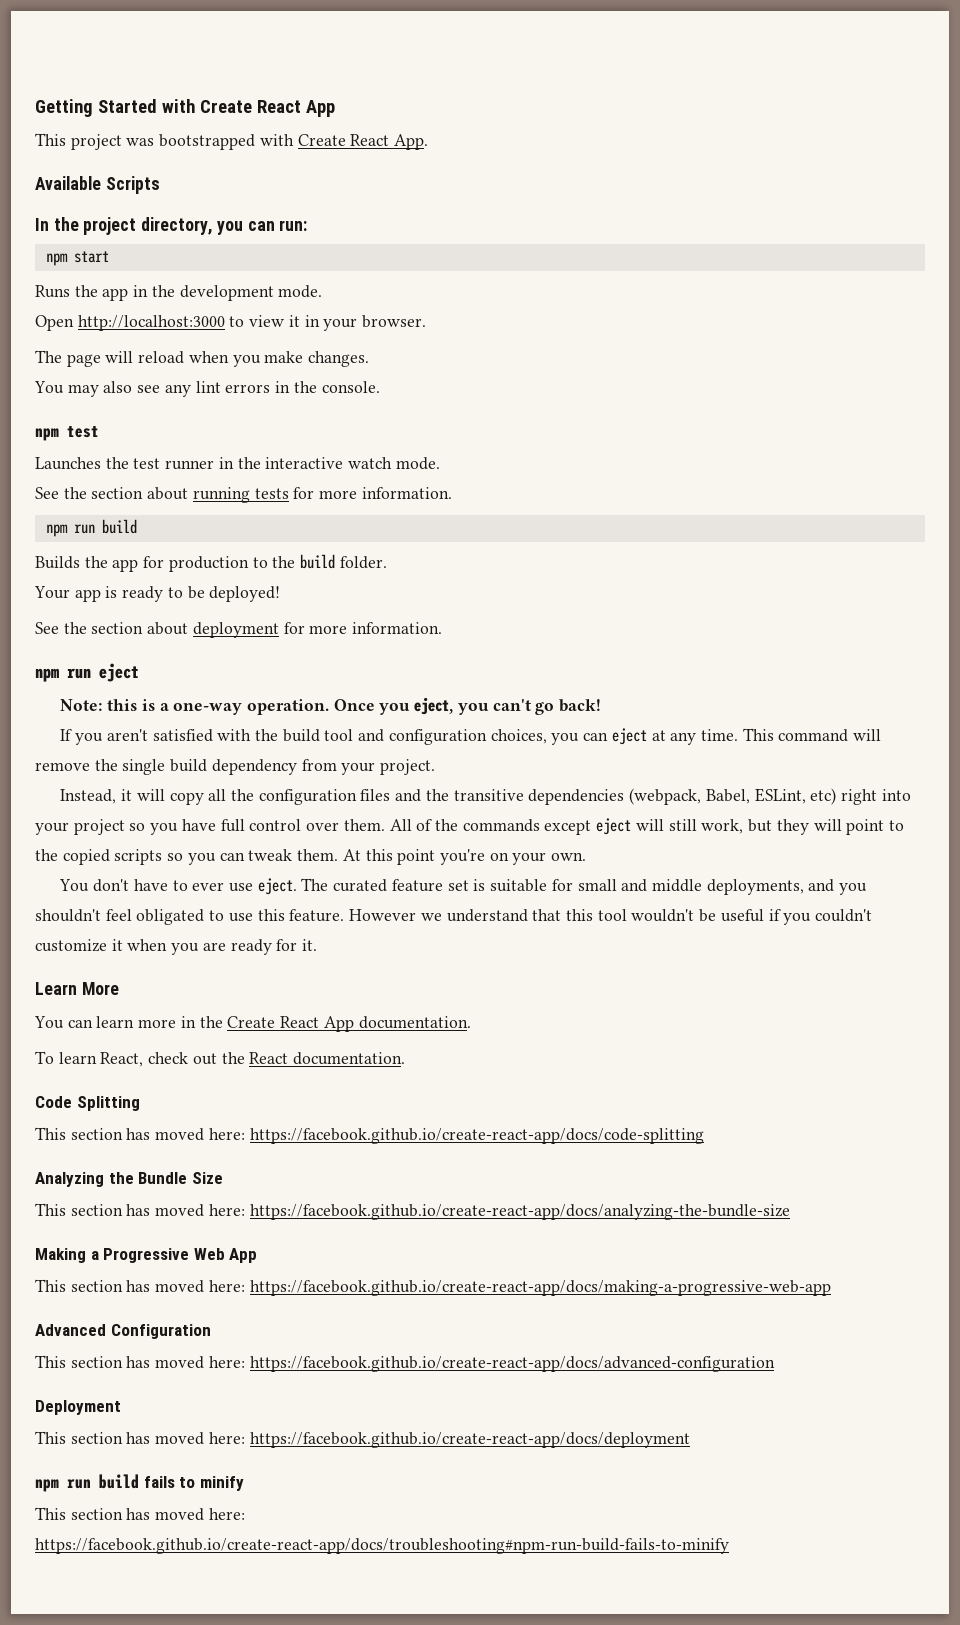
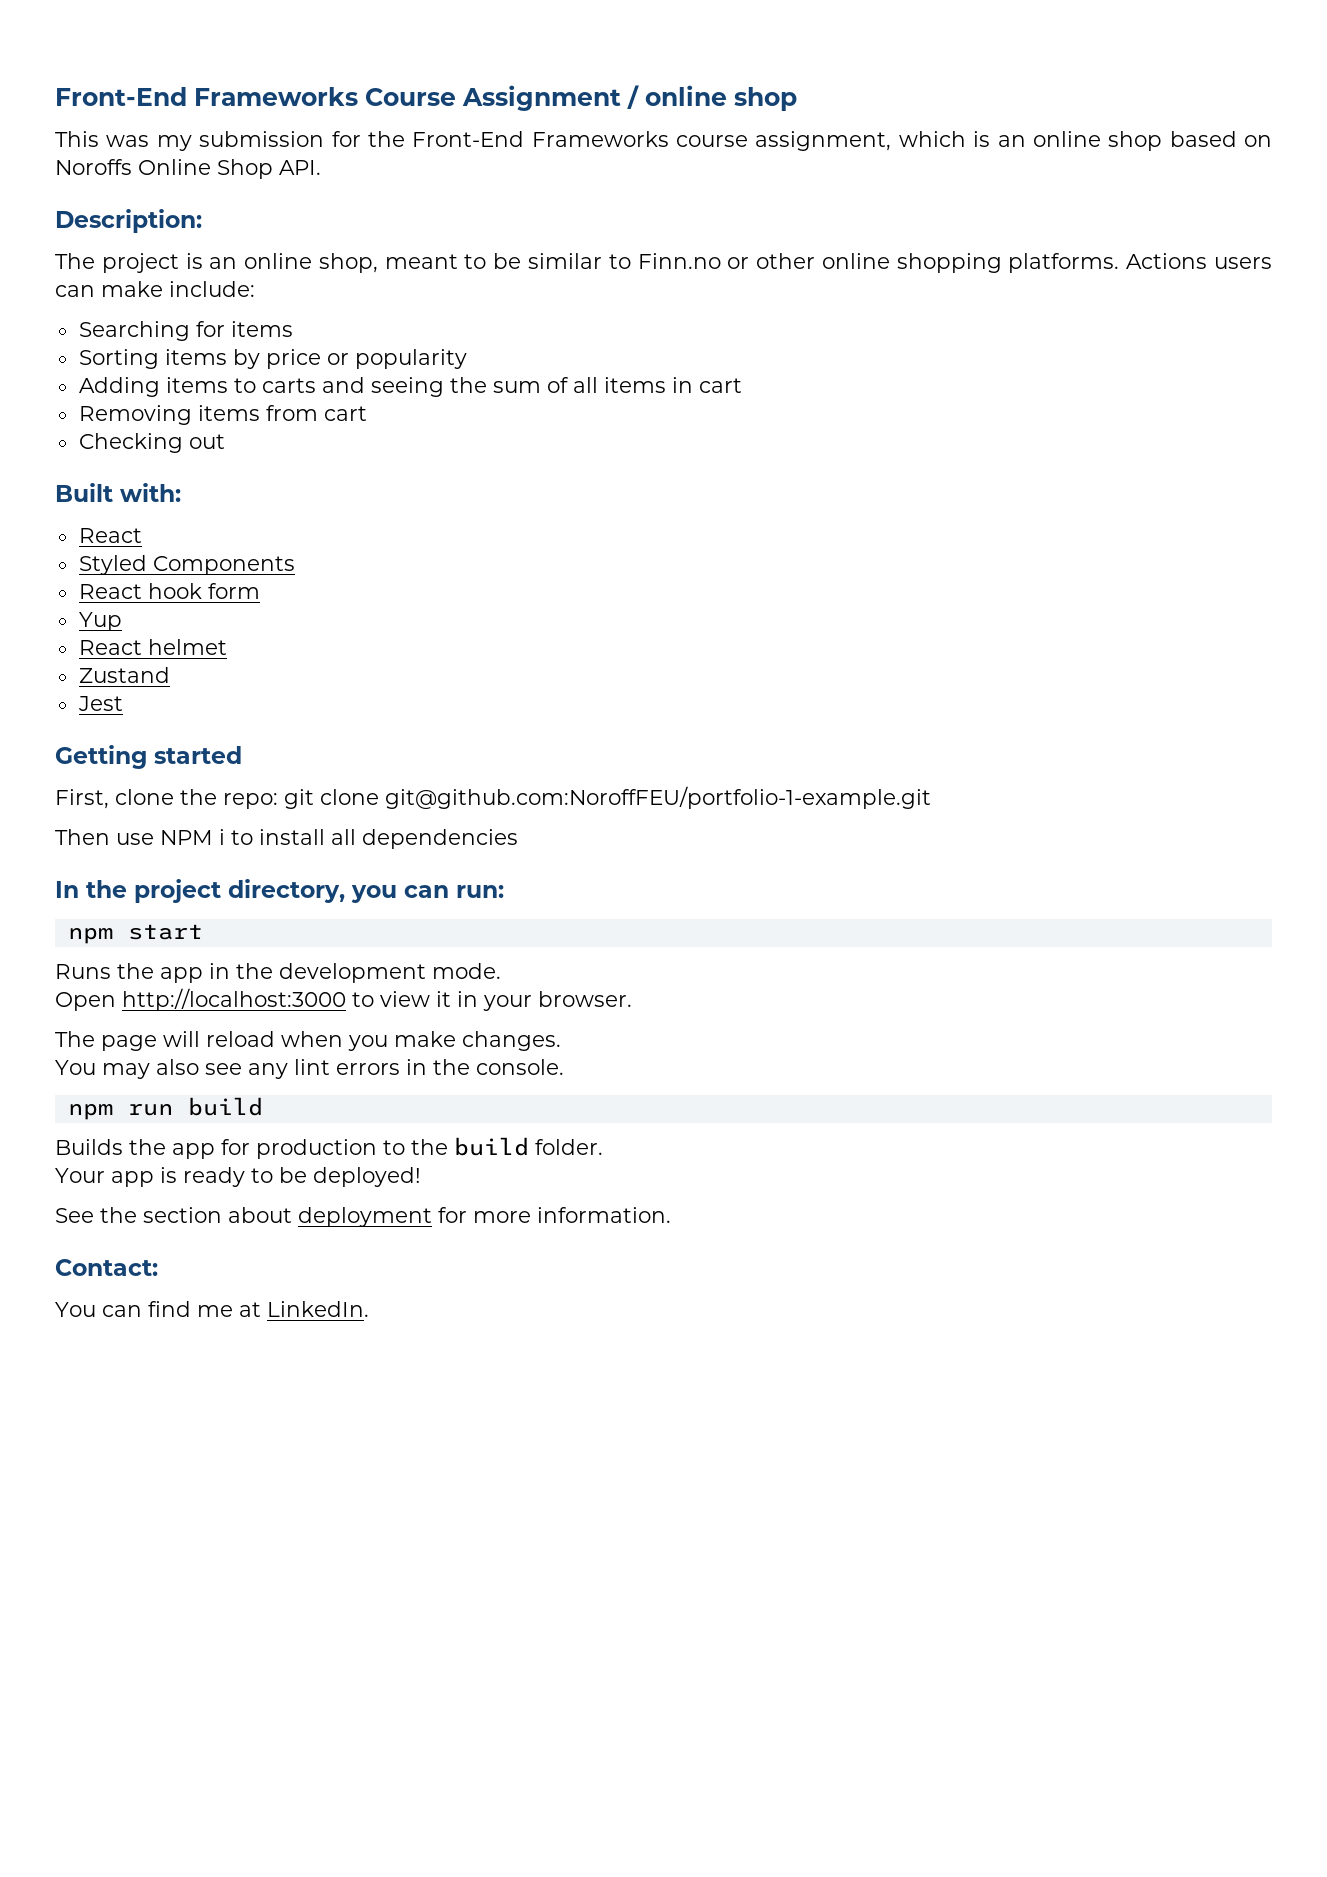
- Getting Started with Create React App
- This project was bootstrapped with Create React App.
- Available Scripts
+ Front-End Frameworks Course Assignment / online shop
+ This was my submission for the Front-End Frameworks course assignment, which is an online shop based on Noroffs Online Shop API.
+ Description:
+ The project is an online shop, meant to be similar to Finn.no or other online shopping platforms. Actions users can make include:
+ Searching for items
+ Sorting items by price or popularity
+ Adding items to carts and seeing the sum of all items in cart
+ Removing items from cart
+ Checking out
+ Built with:
+ React
+ Styled Components
+ React hook form
+ Yup
+ React helmet
+ Zustand
+ Jest
+ Getting started
+ First, clone the repo: git clone git@github.com:NoroffFEU/portfolio-1-example.git
+ Then use NPM i to install all dependencies
- npm test
- Launches the test runner in the interactive watch mode.
- See the section about running tests for more information.
- npm run eject
- Note: this is a one-way operation. Once you eject, you can't go back!
- If you aren't satisfied with the build tool and configuration choices, you can eject at any time. This command will remove the single build dependency from your project.
- Instead, it will copy all the configuration files and the transitive dependencies (webpack, Babel, ESLint, etc) right into your project so you have full control over them. All of the commands except eject will still work, but they will point to the copied scripts so you can tweak them. At this point you're on your own.
- You don't have to ever use eject. The curated feature set is suitable for small and middle deployments, and you shouldn't feel obligated to use this feature. However we understand that this tool wouldn't be useful if you couldn't customize it when you are ready for it.
- Learn More
- You can learn more in the Create React App documentation.
- To learn React, check out the React documentation.
- Code Splitting
- This section has moved here: https://facebook.github.io/create-react-app/docs/code-splitting
- Analyzing the Bundle Size
- This section has moved here: https://facebook.github.io/create-react-app/docs/analyzing-the-bundle-size
- Making a Progressive Web App
- This section has moved here: https://facebook.github.io/create-react-app/docs/making-a-progressive-web-app
- Advanced Configuration
- This section has moved here: https://facebook.github.io/create-react-app/docs/advanced-configuration
- Deployment
- This section has moved here: https://facebook.github.io/create-react-app/docs/deployment
- npm run build fails to minify
- This section has moved here: https://facebook.github.io/create-react-app/docs/troubleshooting#npm-run-build-fails-to-minify
+ Contact:
+ You can find me at LinkedIn.

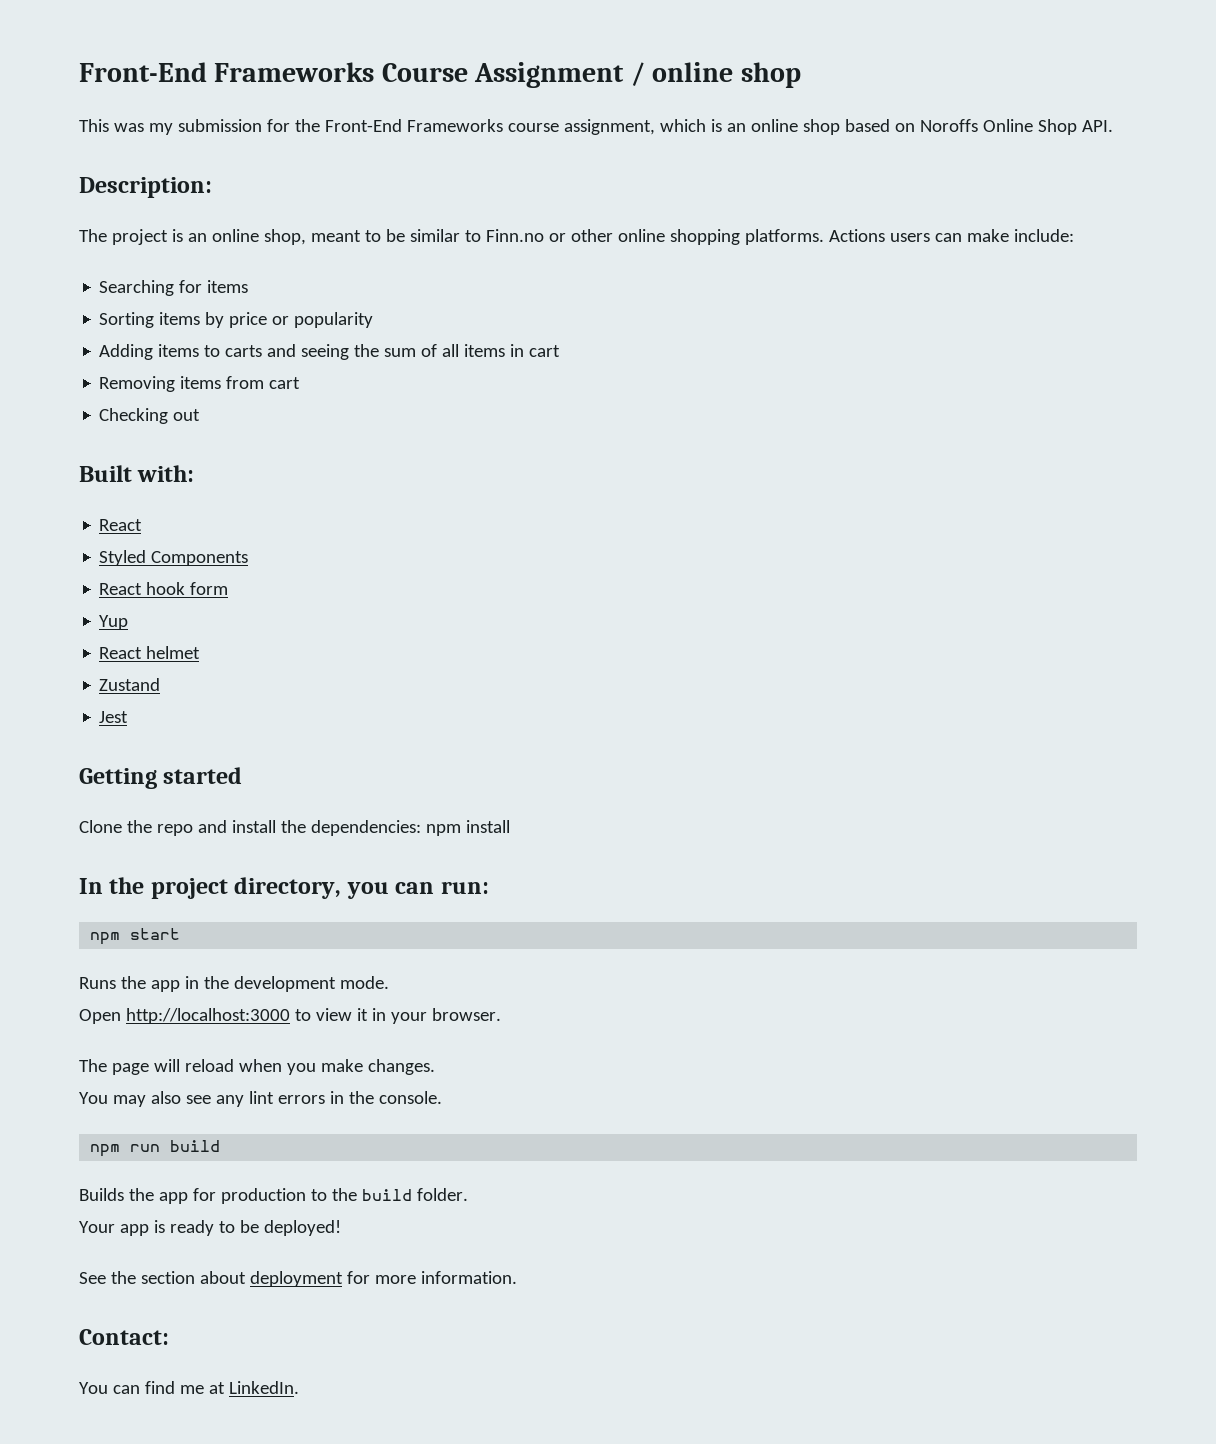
- First, clone the repo: git clone git@github.com:NoroffFEU/portfolio-1-example.git
- Then use NPM i to install all dependencies
+ Clone the repo and install the dependencies: npm install

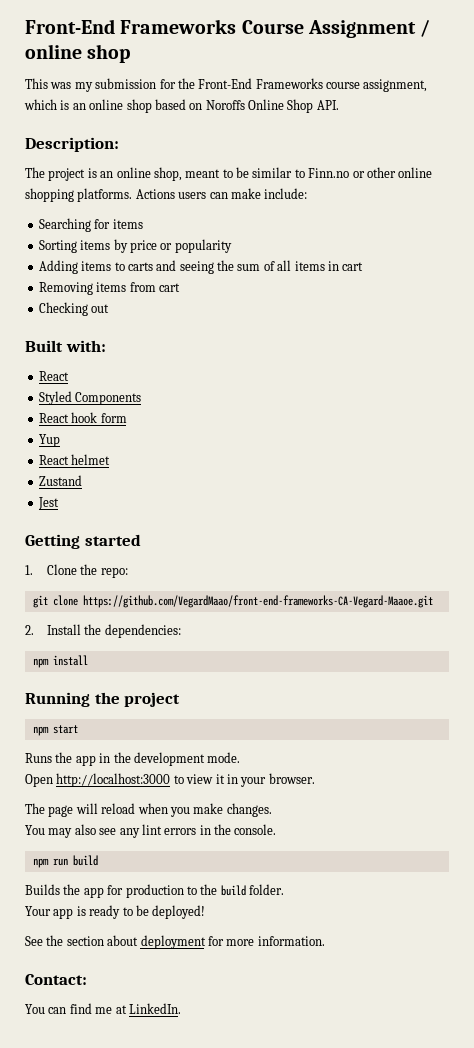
- Clone the repo and install the dependencies: npm install
+ 1. Clone the repo:
+ git clone https://github.com/VegardMaao/front-end-frameworks-CA-Vegard-Maaoe.git
+ 2. Install the dependencies:
+ npm install
- In the project directory, you can run:
+ Running the project

